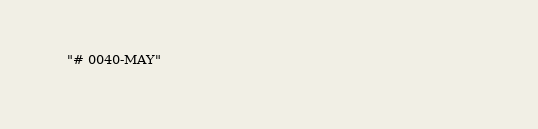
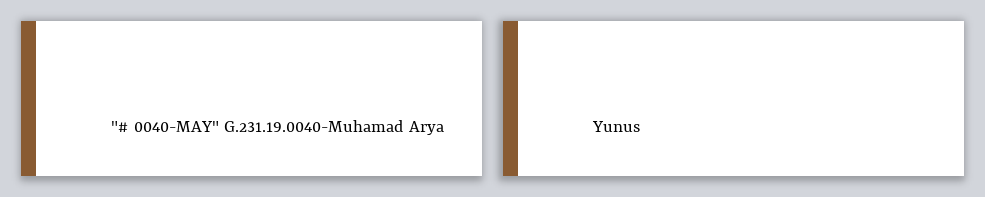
- "# 0040-MAY"
+ "# 0040-MAY" G.231.19.0040-Muhamad Arya Yunus

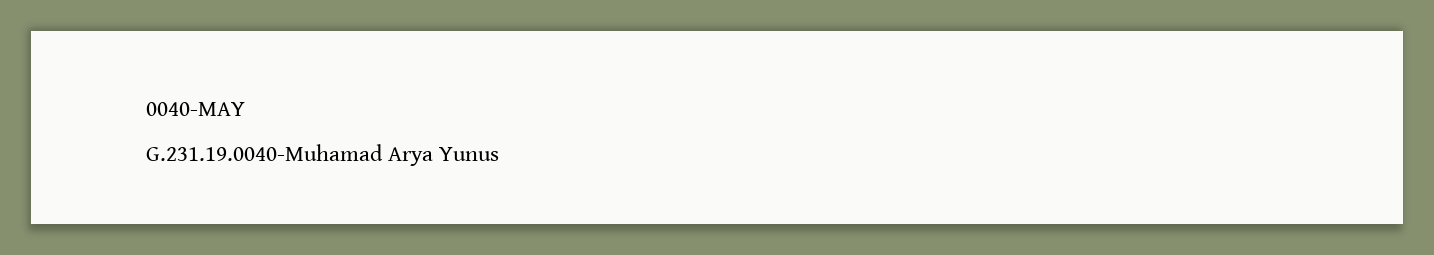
- "# 0040-MAY" G.231.19.0040-Muhamad Arya Yunus
+ 0040-MAY
+ G.231.19.0040-Muhamad Arya Yunus

